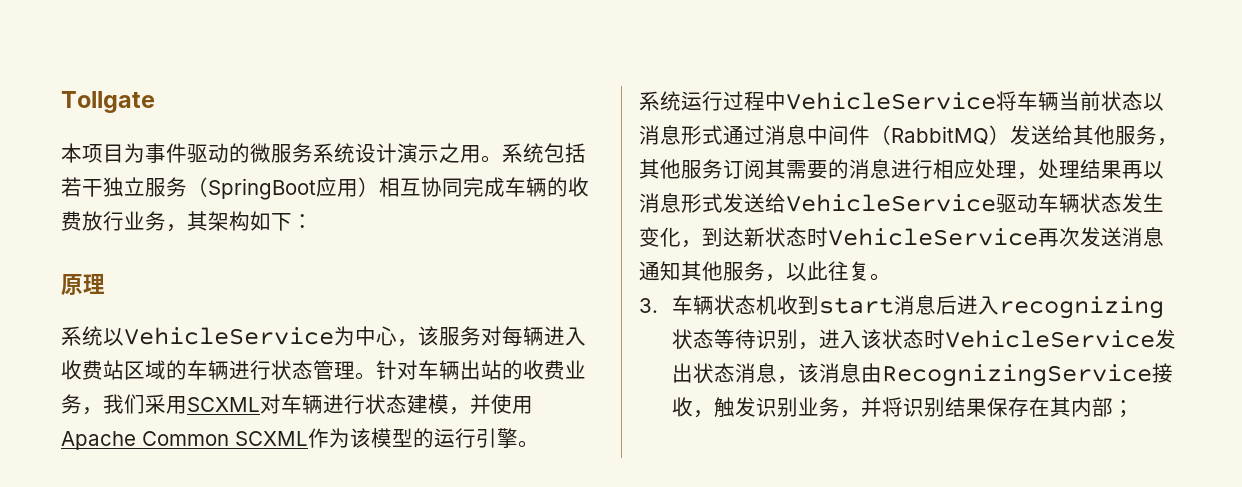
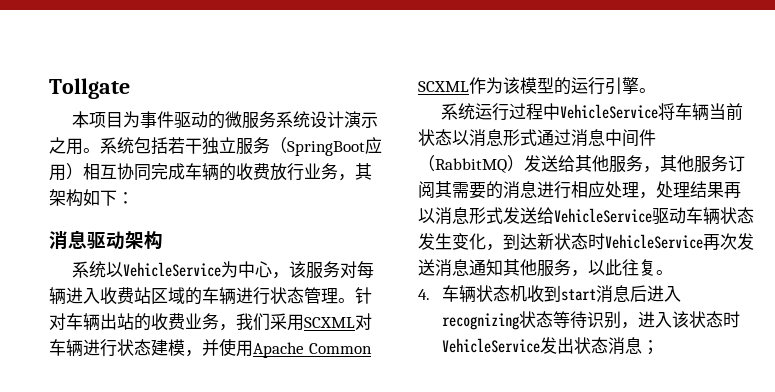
- 原理
+ 消息驱动架构
- 3.车辆状态机收到start消息后进入recognizing状态等待识别，进入该状态时VehicleService发出状态消息，该消息由RecognizingService接收，触发识别业务，并将识别结果保存在其内部；
+ 4.车辆状态机收到start消息后进入recognizing状态等待识别，进入该状态时VehicleService发出状态消息；

